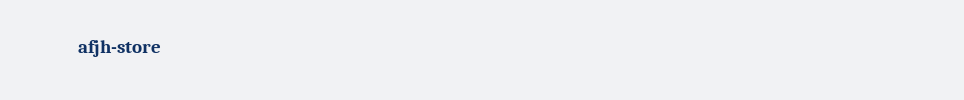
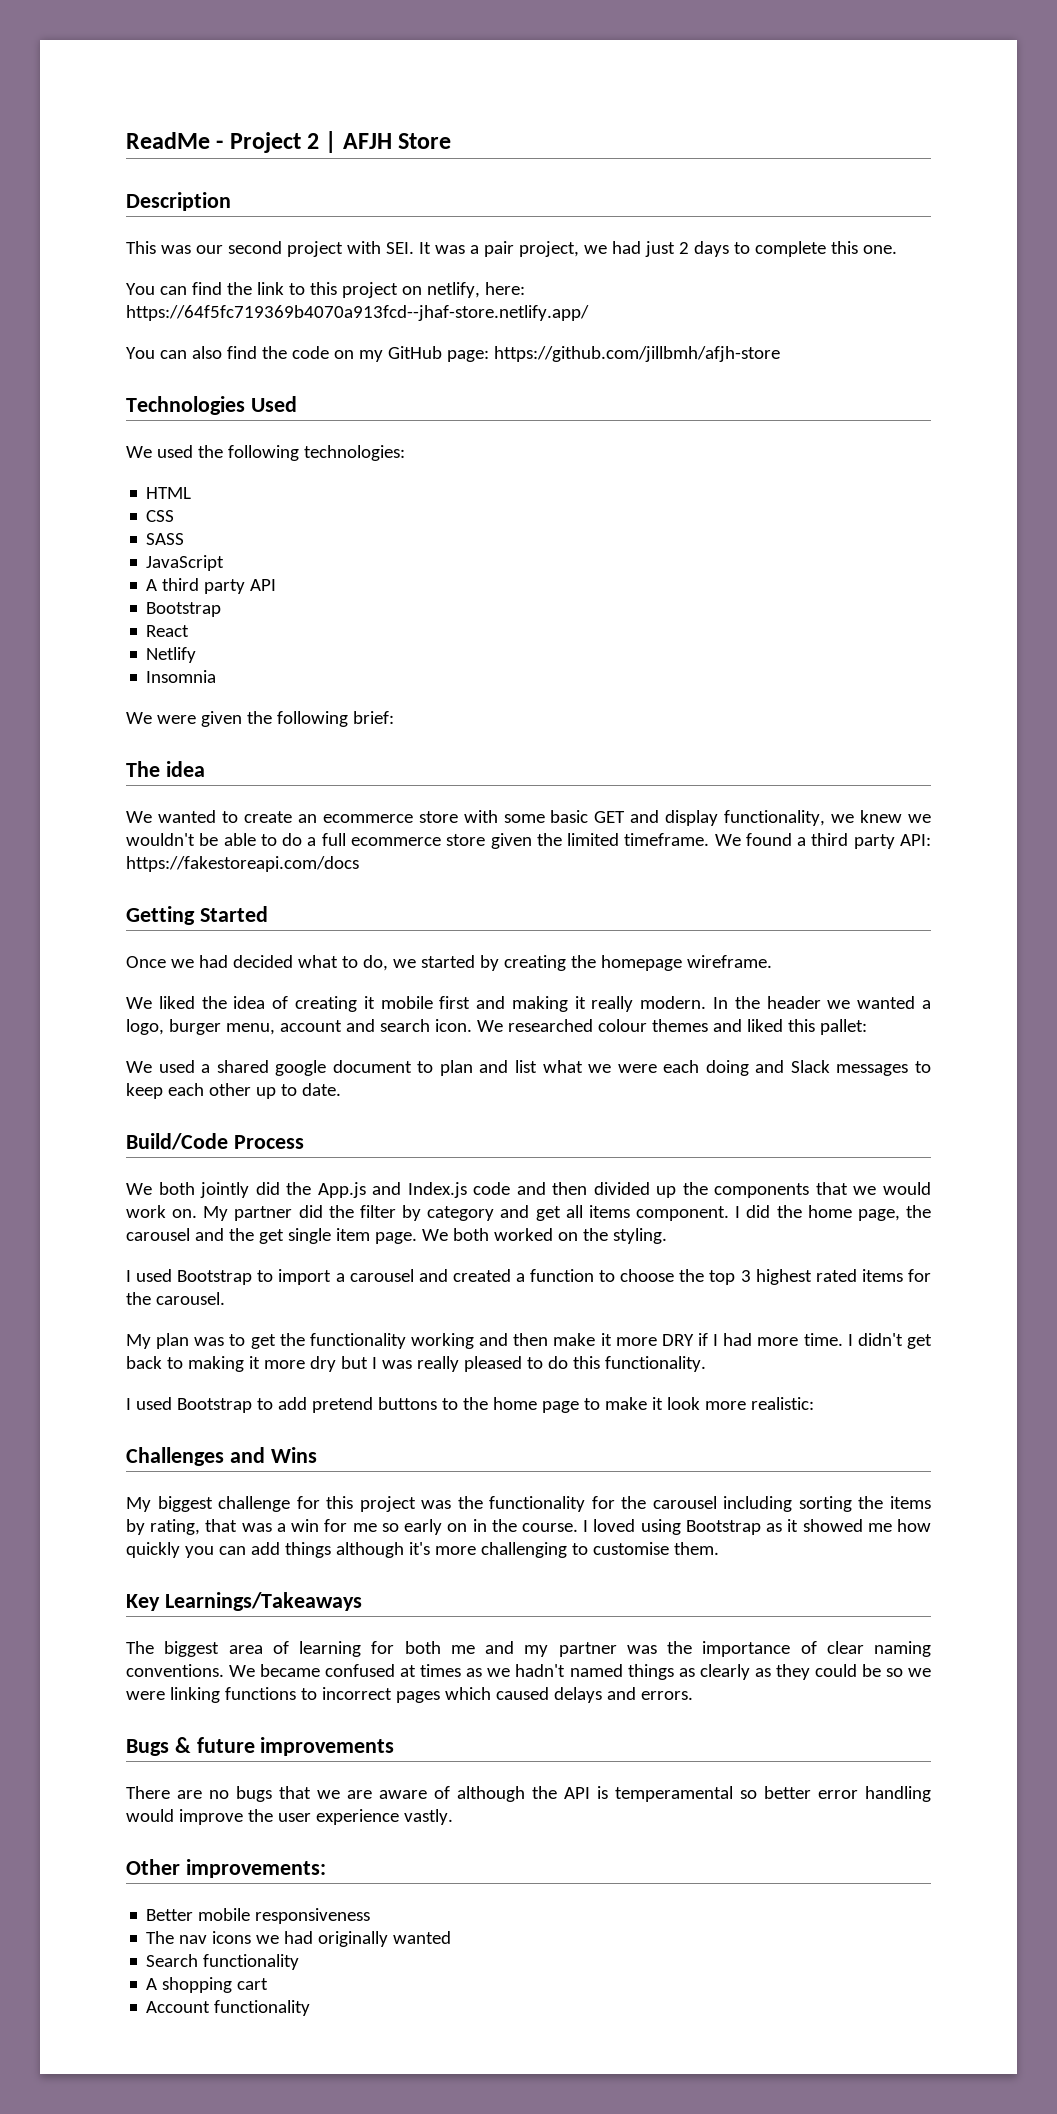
- afjh-store
+ ReadMe - Project 2 | AFJH Store
+ Description
+ This was our second project with SEI. It was a pair project, we had just 2 days to complete this one.
+ You can find the link to this project on netlify, here: https://64f5fc719369b4070a913fcd--jhaf-store.netlify.app/
+ You can also find the code on my GitHub page: https://github.com/jillbmh/afjh-store
+ Technologies Used
+ We used the following technologies:
+ HTML
+ CSS
+ SASS
+ JavaScript
+ A third party API
+ Bootstrap
+ React
+ Netlify
+ Insomnia
+ We were given the following brief:
+ The idea
+ We wanted to create an ecommerce store with some basic GET and display functionality, we knew we wouldn't be able to do a full ecommerce store given the limited timeframe. We found a third party API: https://fakestoreapi.com/docs
+ Getting Started
+ Once we had decided what to do, we started by creating the homepage wireframe.
+ We liked the idea of creating it mobile first and making it really modern. In the header we wanted a logo, burger menu, account and search icon. We researched colour themes and liked this pallet:
+ We used a shared google document to plan and list what we were each doing and Slack messages to keep each other up to date.
+ Build/Code Process
+ We both jointly did the App.js and Index.js code and then divided up the components that we would work on. My partner did the filter by category and get all items component. I did the home page, the carousel and the get single item page. We both worked on the styling.
+ I used Bootstrap to import a carousel and created a function to choose the top 3 highest rated items for the carousel.
+ My plan was to get the functionality working and then make it more DRY if I had more time. I didn't get back to making it more dry but I was really pleased to do this functionality.
+ I used Bootstrap to add pretend buttons to the home page to make it look more realistic:
+ Challenges and Wins
+ My biggest challenge for this project was the functionality for the carousel including sorting the items by rating, that was a win for me so early on in the course. I loved using Bootstrap as it showed me how quickly you can add things although it's more challenging to customise them.
+ Key Learnings/Takeaways
+ The biggest area of learning for both me and my partner was the importance of clear naming conventions. We became confused at times as we hadn't named things as clearly as they could be so we were linking functions to incorrect pages which caused delays and errors.
+ Bugs & future improvements
+ There are no bugs that we are aware of although the API is temperamental so better error handling would improve the user experience vastly.
+ Other improvements:
+ Better mobile responsiveness
+ The nav icons we had originally wanted
+ Search functionality
+ A shopping cart
+ Account functionality

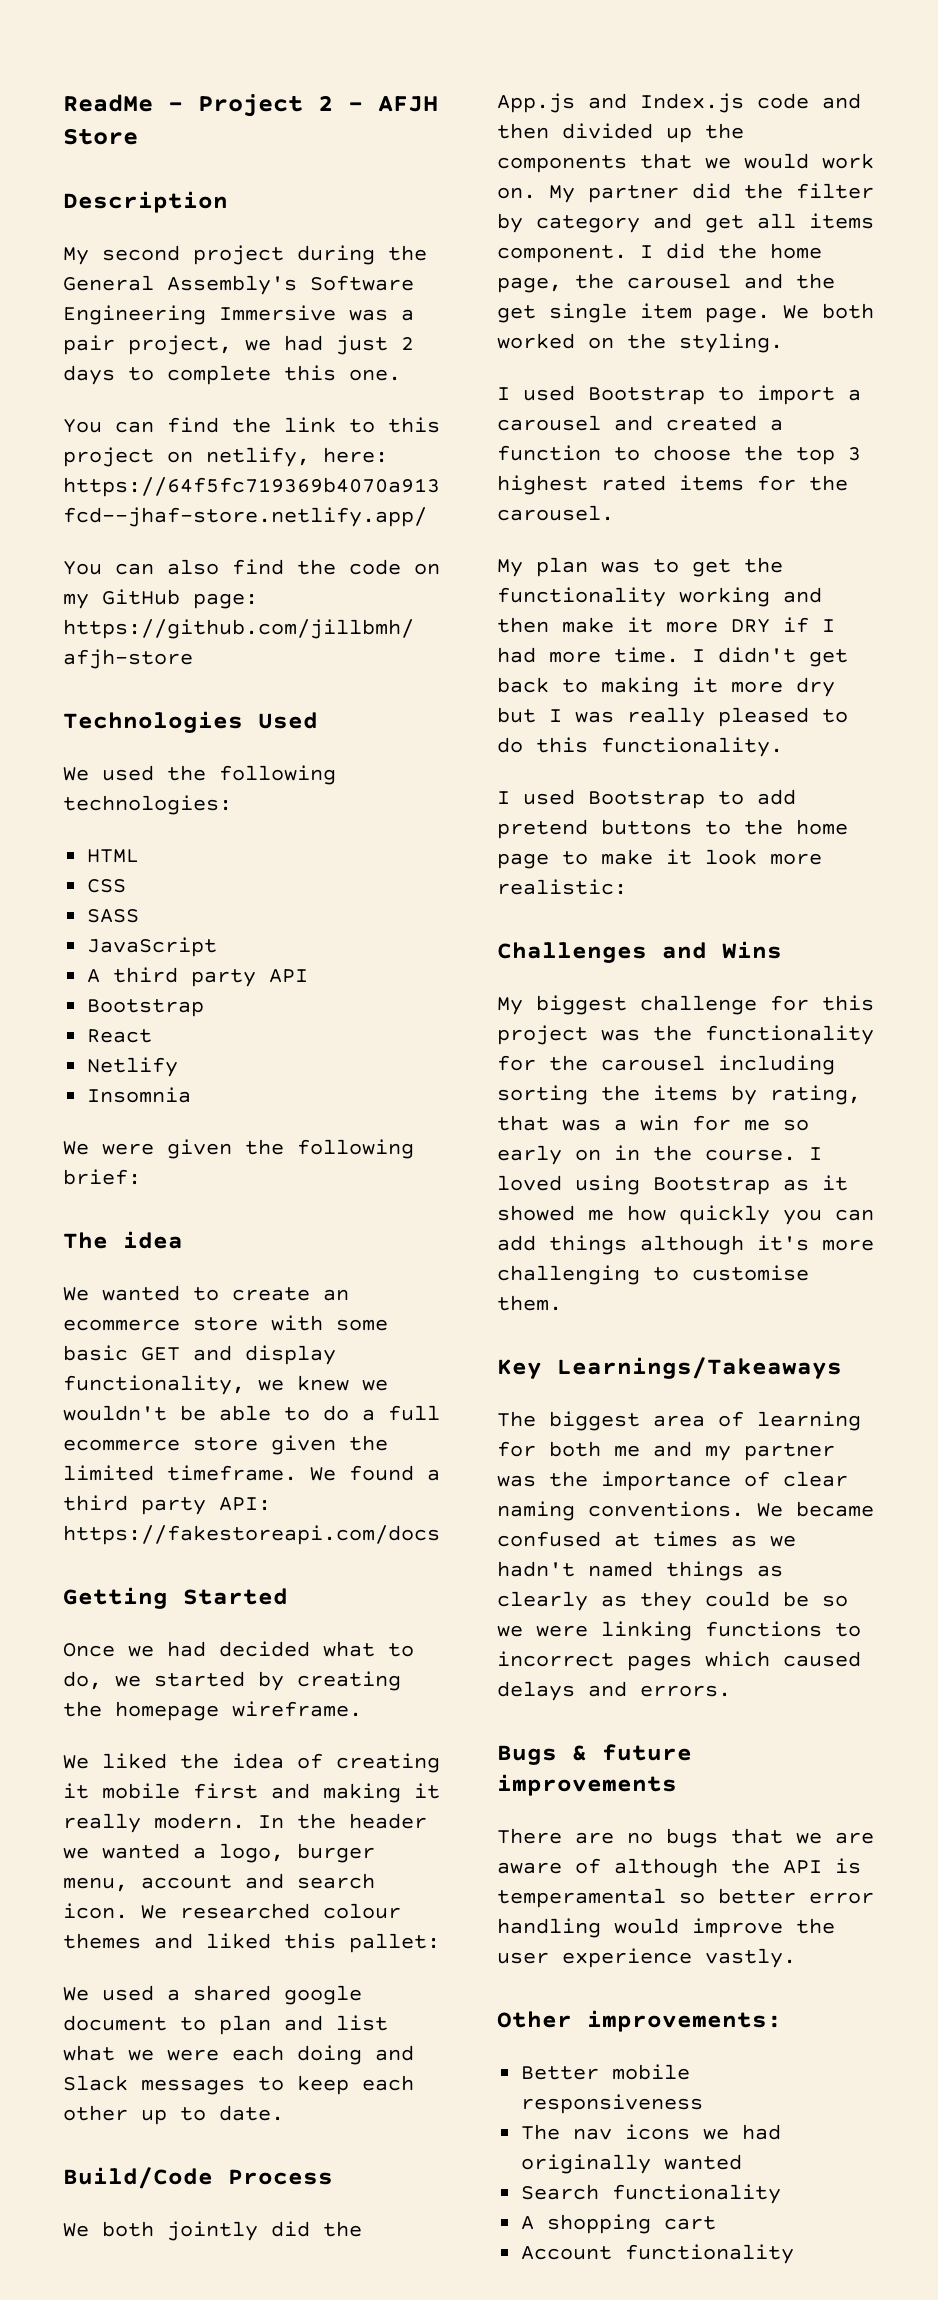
- ReadMe - Project 2 | AFJH Store
+ ReadMe - Project 2 - AFJH Store
- This was our second project with SEI. It was a pair project, we had just 2 days to complete this one.
+ My second project during the General Assembly's Software Engineering Immersive was a pair project, we had just 2 days to complete this one.

